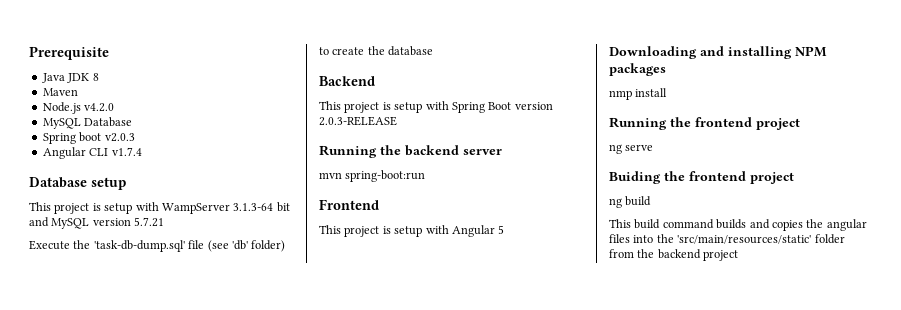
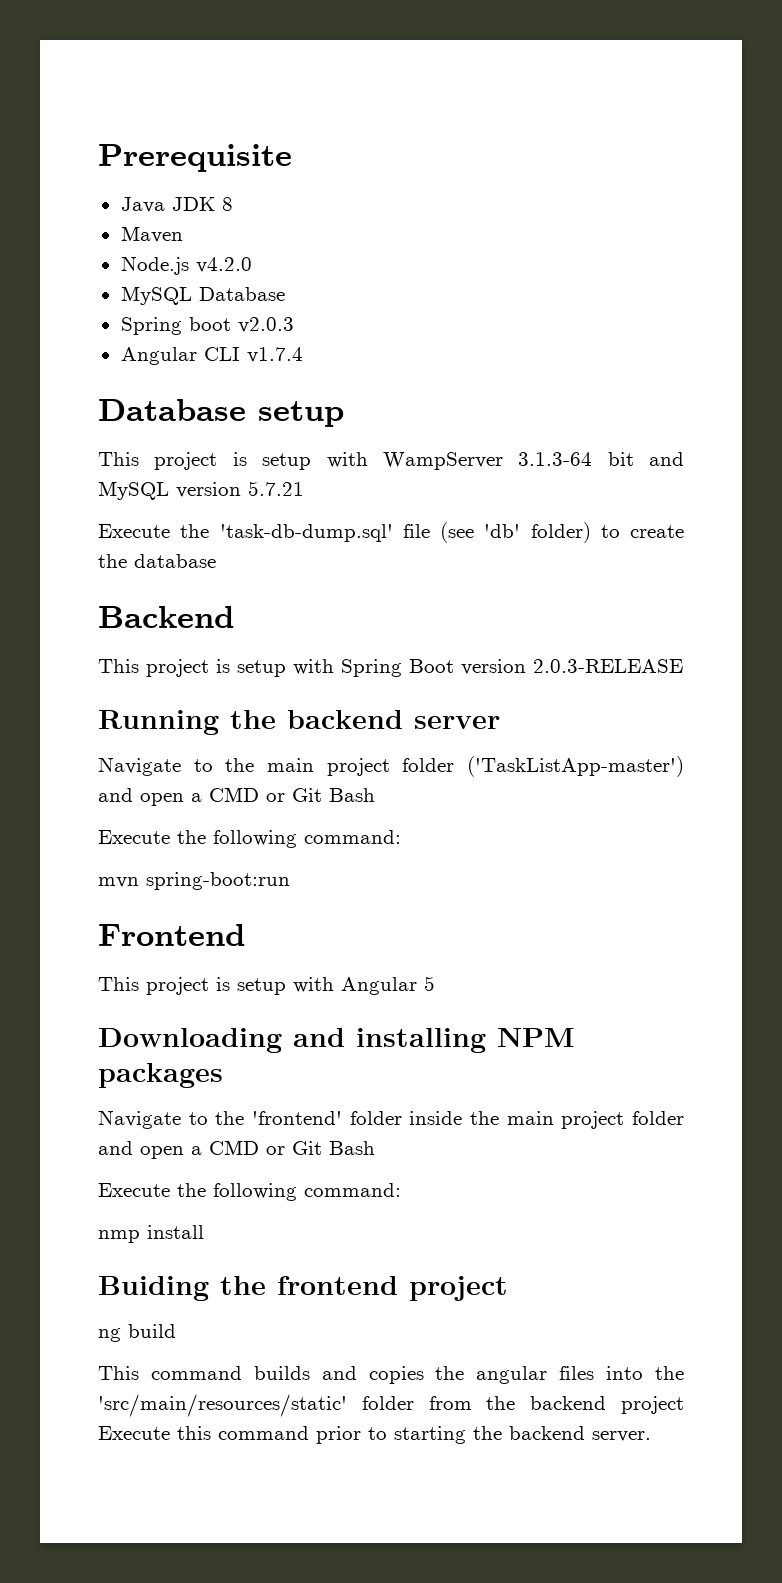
+ Navigate to the main project folder ('TaskListApp-master') and open a CMD or Git Bash
+ Execute the following command:
+ Navigate to the 'frontend' folder inside the main project folder and open a CMD or Git Bash
+ Execute the following command:
  nmp install
- Running the frontend project
- ng serve
- This build command builds and copies the angular files into the 'src/main/resources/static' folder from the backend project
+ This command builds and copies the angular files into the 'src/main/resources/static' folder from the backend project Execute this command prior to starting the backend server.

